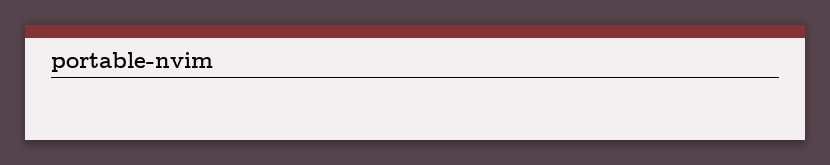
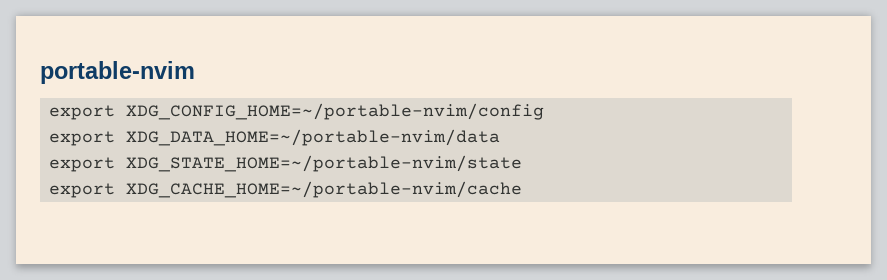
+ export XDG_CONFIG_HOME=~/portable-nvim/config
+ export XDG_DATA_HOME=~/portable-nvim/data
+ export XDG_STATE_HOME=~/portable-nvim/state
+ export XDG_CACHE_HOME=~/portable-nvim/cache

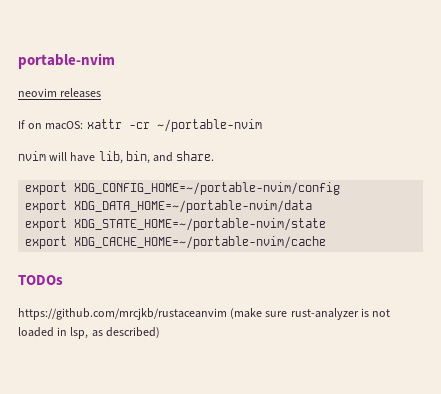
+ neovim releases
+ If on macOS: xattr -cr ~/portable-nvim
+ nvim will have lib, bin, and share.
+ TODOs
+ https://github.com/mrcjkb/rustaceanvim (make sure rust-analyzer is not loaded in lsp, as described)

